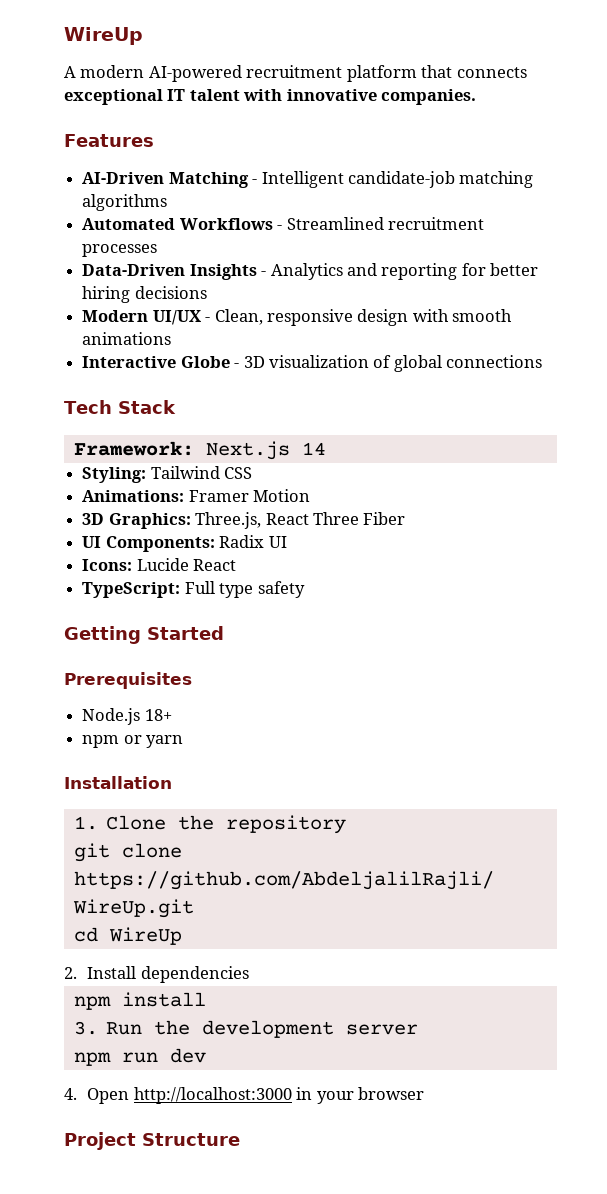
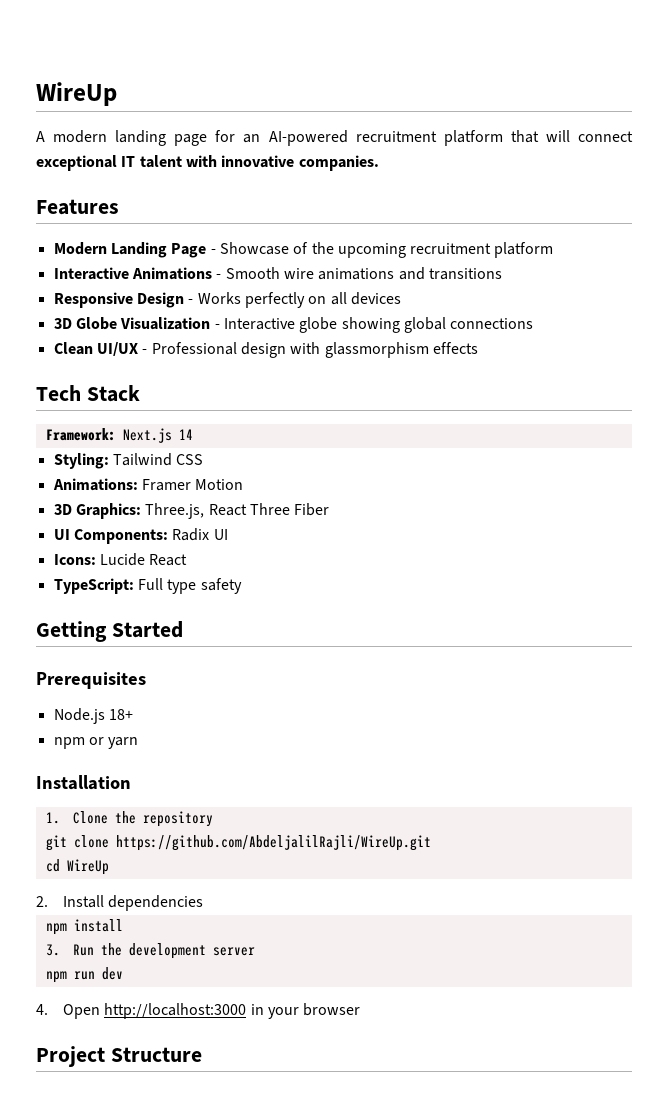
- A modern AI-powered recruitment platform that connects exceptional IT talent with innovative companies.
+ A modern landing page for an AI-powered recruitment platform that will connect exceptional IT talent with innovative companies.
- AI-Driven Matching - Intelligent candidate-job matching algorithms
- Automated Workflows - Streamlined recruitment processes
- Data-Driven Insights - Analytics and reporting for better hiring decisions
- Modern UI/UX - Clean, responsive design with smooth animations
- Interactive Globe - 3D visualization of global connections
+ Modern Landing Page - Showcase of the upcoming recruitment platform
+ Interactive Animations - Smooth wire animations and transitions
+ Responsive Design - Works perfectly on all devices
+ 3D Globe Visualization - Interactive globe showing global connections
+ Clean UI/UX - Professional design with glassmorphism effects

